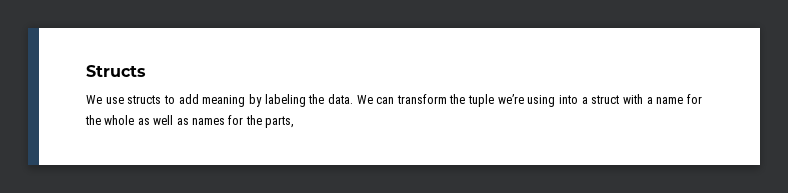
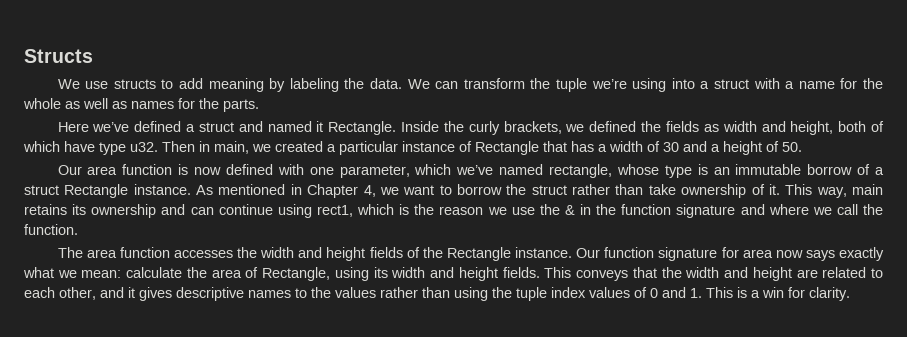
- We can transform the tuple we’re using into a struct with a name for the whole as well as names for the parts,
+ We can transform the tuple we’re using into a struct with a name for the whole as well as names for the parts.
+ Here we’ve defined a struct and named it Rectangle. Inside the curly brackets, we defined the fields as width and height, both of which have type u32. Then in main, we created a particular instance of Rectangle that has a width of 30 and a height of 50.
+ Our area function is now defined with one parameter, which we’ve named rectangle, whose type is an immutable borrow of a struct Rectangle instance. As mentioned in Chapter 4, we want to borrow the struct rather than take ownership of it. This way, main retains its ownership and can continue using rect1, which is the reason we use the & in the function signature and where we call the function.
+ The area function accesses the width and height fields of the Rectangle instance. Our function signature for area now says exactly what we mean: calculate the area of Rectangle, using its width and height fields. This conveys that the width and height are related to each other, and it gives descriptive names to the values rather than using the tuple index values of 0 and 1. This is a win for clarity.

